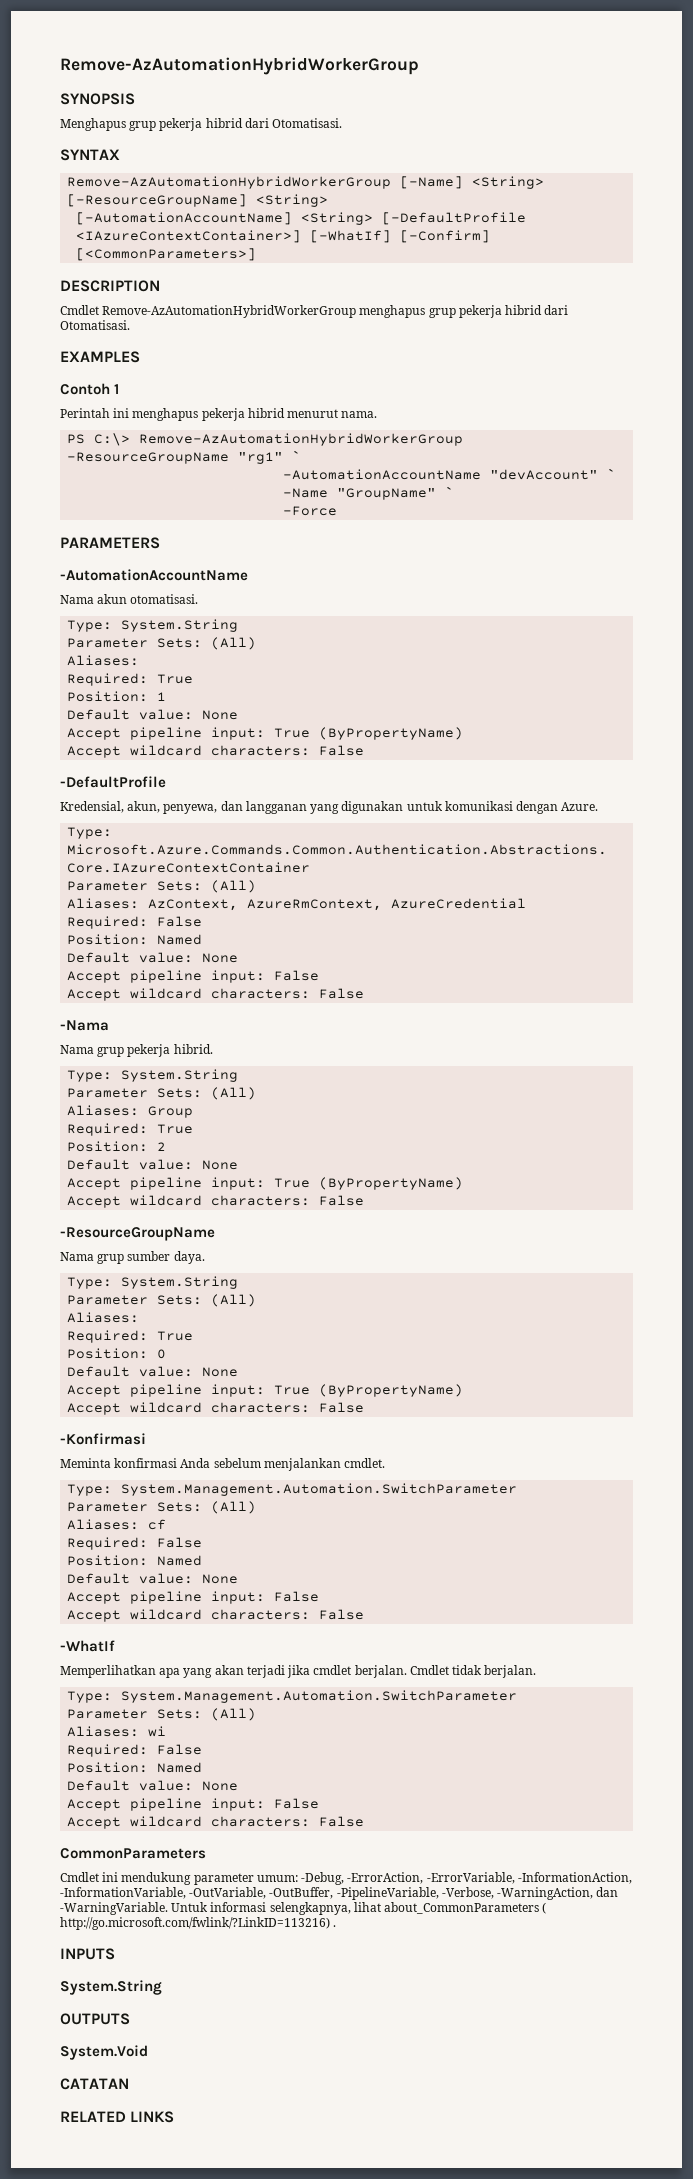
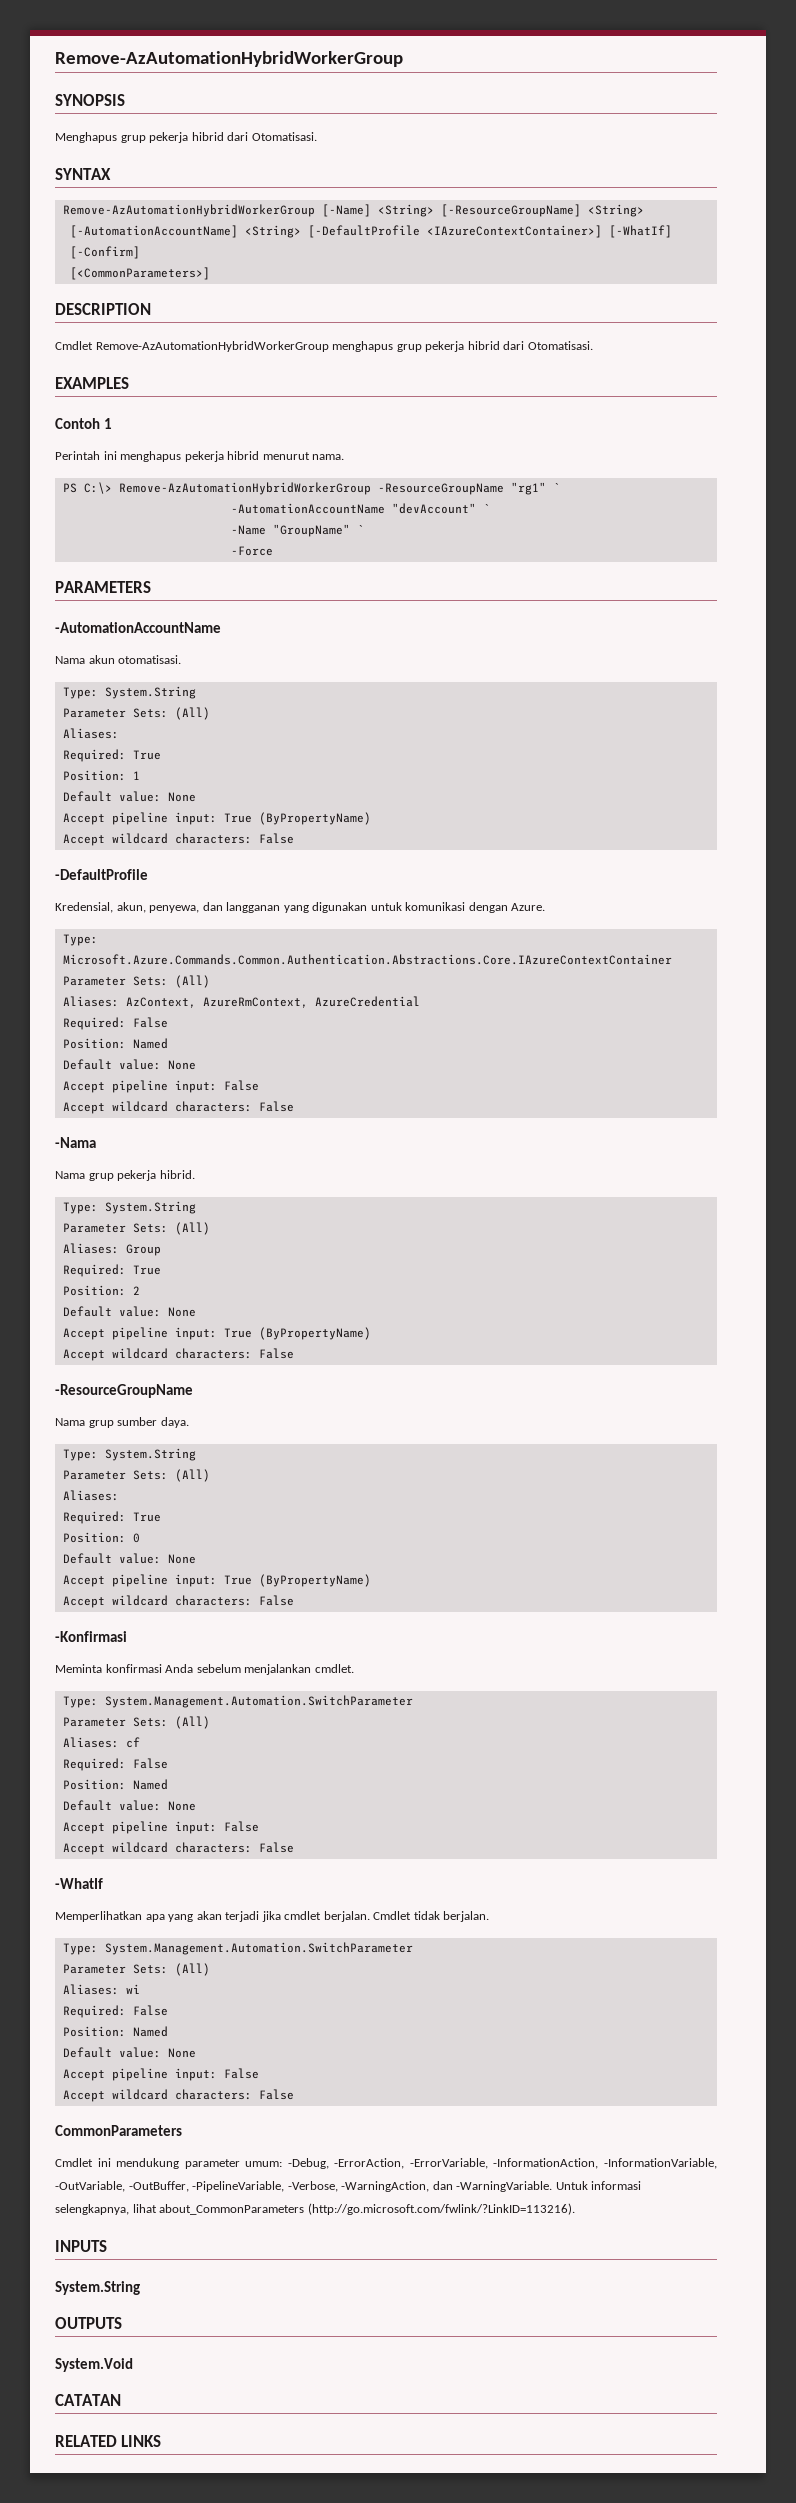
- Untuk informasi selengkapnya, lihat about_CommonParameters ( http://go.microsoft.com/fwlink/?LinkID=113216) .
+ Untuk informasi selengkapnya, lihat about_CommonParameters (http://go.microsoft.com/fwlink/?LinkID=113216).

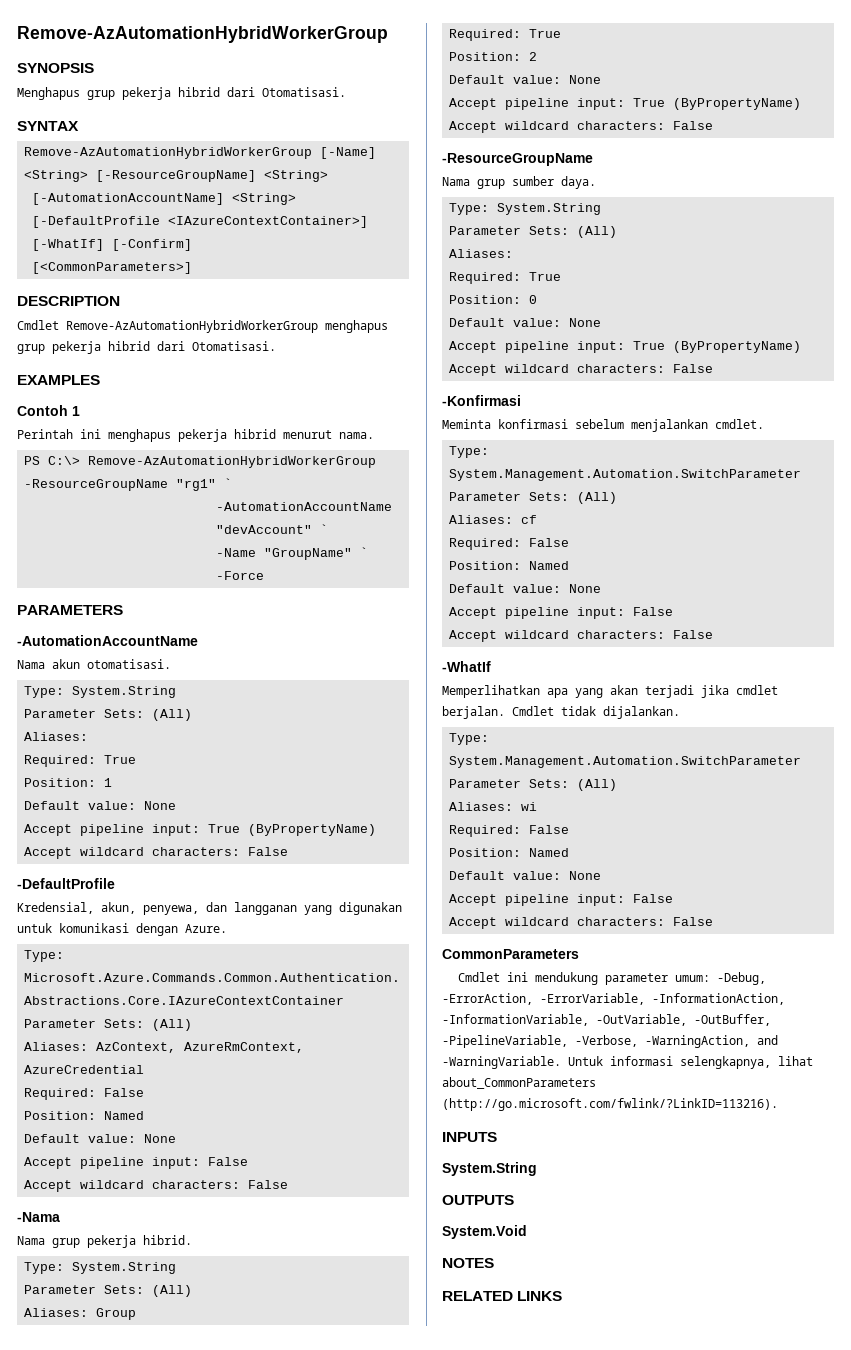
- Meminta konfirmasi Anda sebelum menjalankan cmdlet.
+ Meminta konfirmasi sebelum menjalankan cmdlet.
- Cmdlet tidak berjalan.
+ Cmdlet tidak dijalankan.
- Cmdlet ini mendukung parameter umum: -Debug, -ErrorAction, -ErrorVariable, -InformationAction, -InformationVariable, -OutVariable, -OutBuffer, -PipelineVariable, -Verbose, -WarningAction, dan -WarningVariable.
+ Cmdlet ini mendukung parameter umum: -Debug, -ErrorAction, -ErrorVariable, -InformationAction, -InformationVariable, -OutVariable, -OutBuffer, -PipelineVariable, -Verbose, -WarningAction, and -WarningVariable.
- CATATAN
+ NOTES

